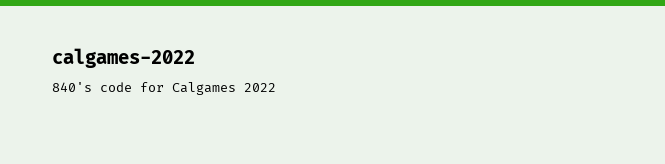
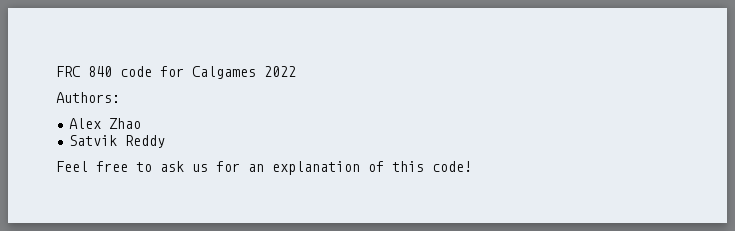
- calgames-2022
- 840's code for Calgames 2022
+ FRC 840 code for Calgames 2022
+ Authors:
+ Alex Zhao
+ Satvik Reddy
+ Feel free to ask us for an explanation of this code!

